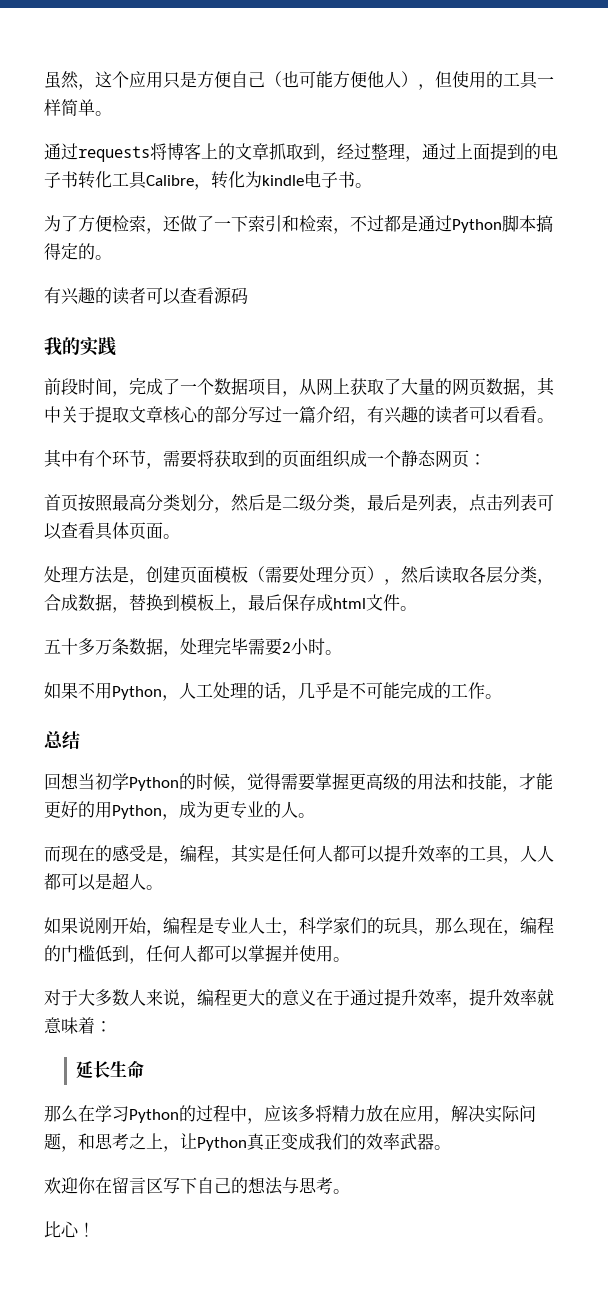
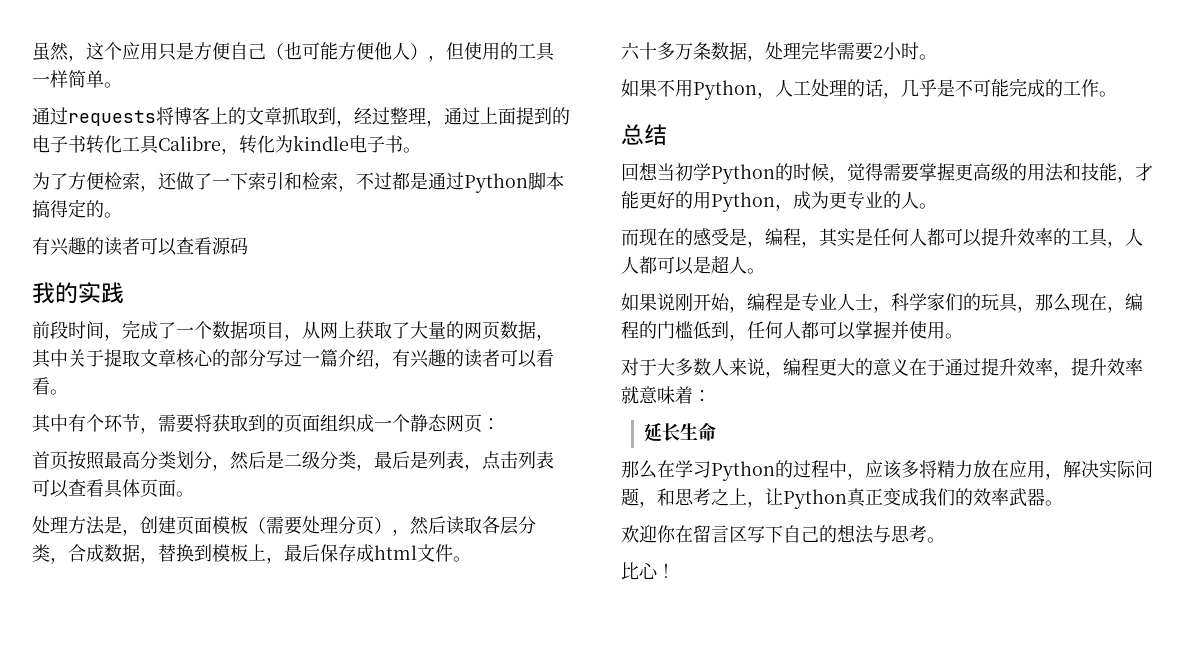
- 五十多万条数据，处理完毕需要2小时。
+ 六十多万条数据，处理完毕需要2小时。

